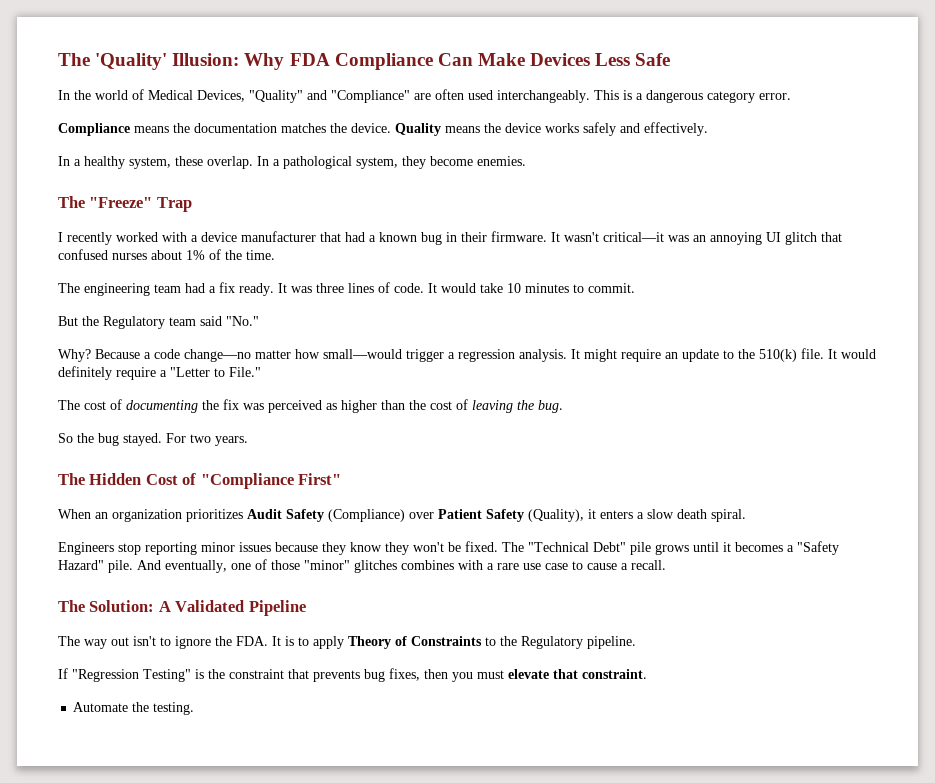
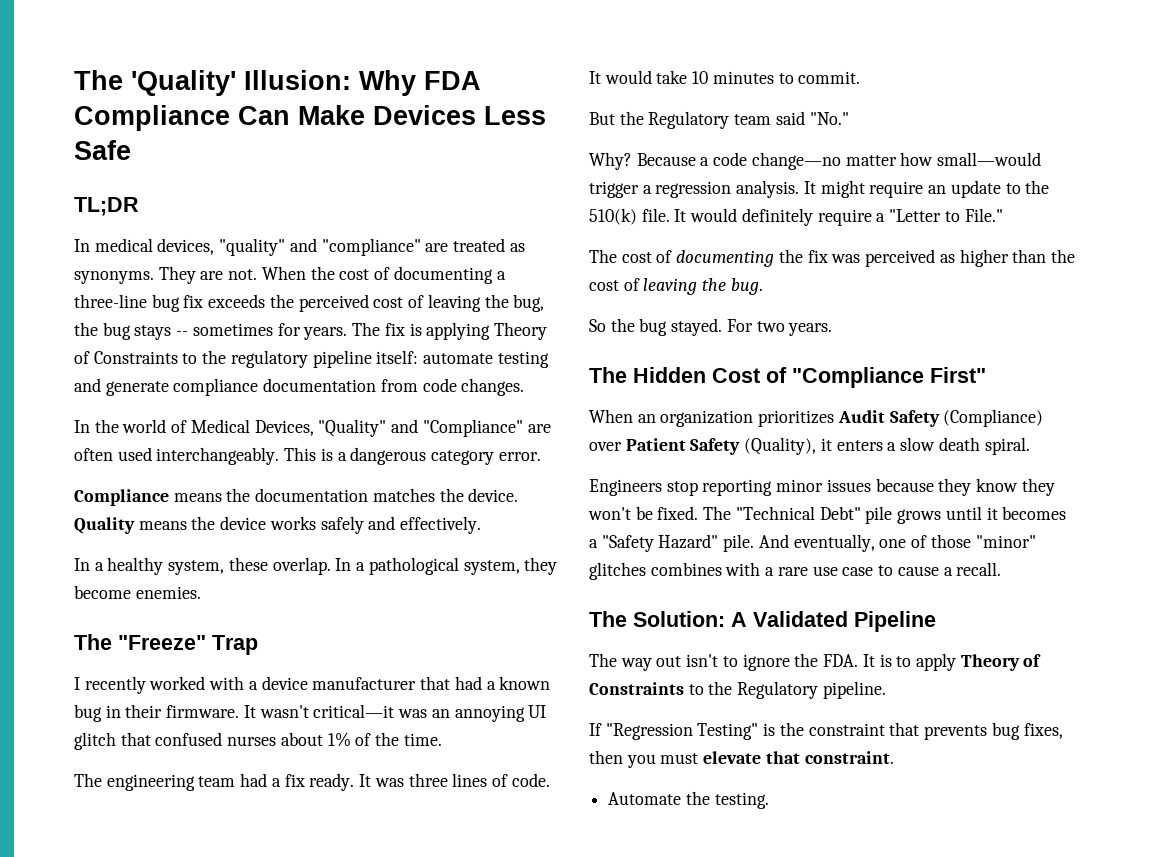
+ TL;DR
+ In medical devices, "quality" and "compliance" are treated as synonyms. They are not. When the cost of documenting a three-line bug fix exceeds the perceived cost of leaving the bug, the bug stays -- sometimes for years. The fix is applying Theory of Constraints to the regulatory pipeline itself: automate testing and generate compliance documentation from code changes.

